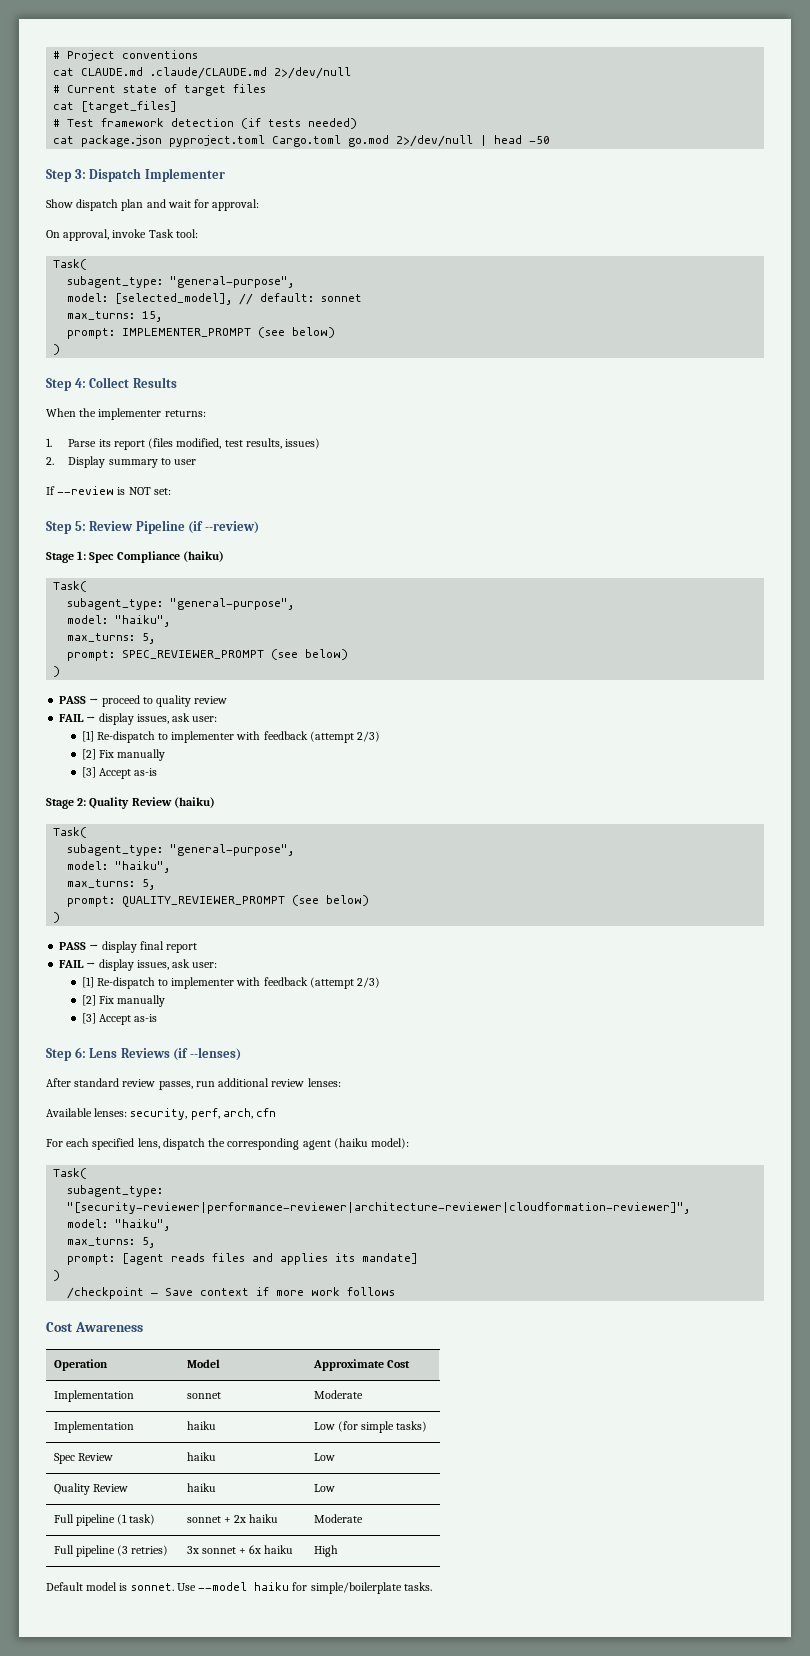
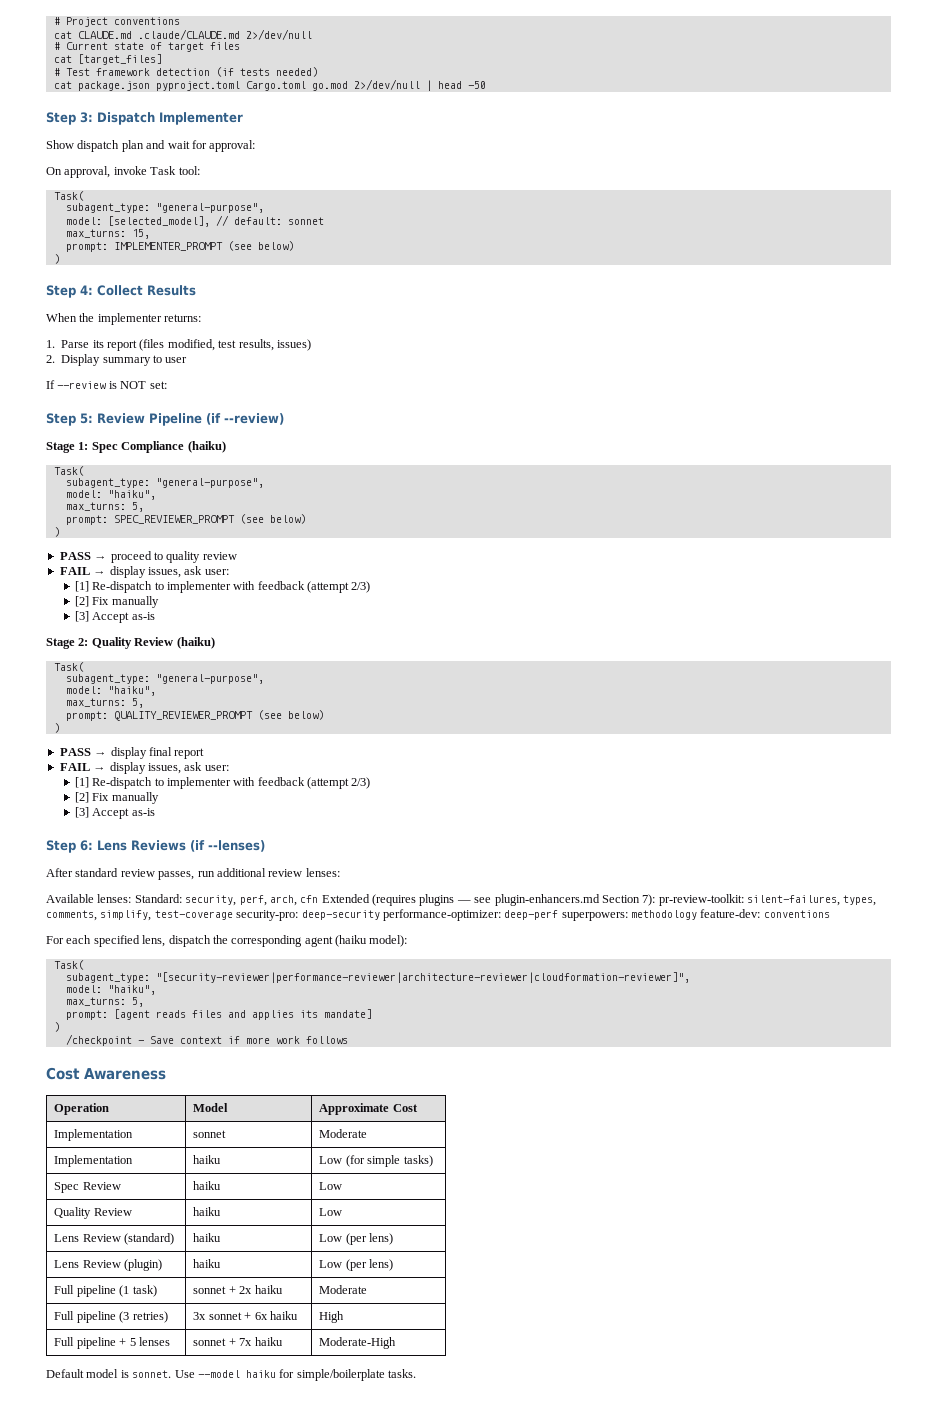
- Available lenses: security, perf, arch, cfn
+ Available lenses: Standard: security, perf, arch, cfn Extended (requires plugins — see plugin-enhancers.md Section 7): pr-review-toolkit: silent-failures, types, comments, simplify, test-coverage security-pro: deep-security performance-optimizer: deep-perf superpowers: methodology feature-dev: conventions
+ Lens Review (standard) | haiku | Low (per lens)
+ Lens Review (plugin) | haiku | Low (per lens)
+ Full pipeline + 5 lenses | sonnet + 7x haiku | Moderate-High

